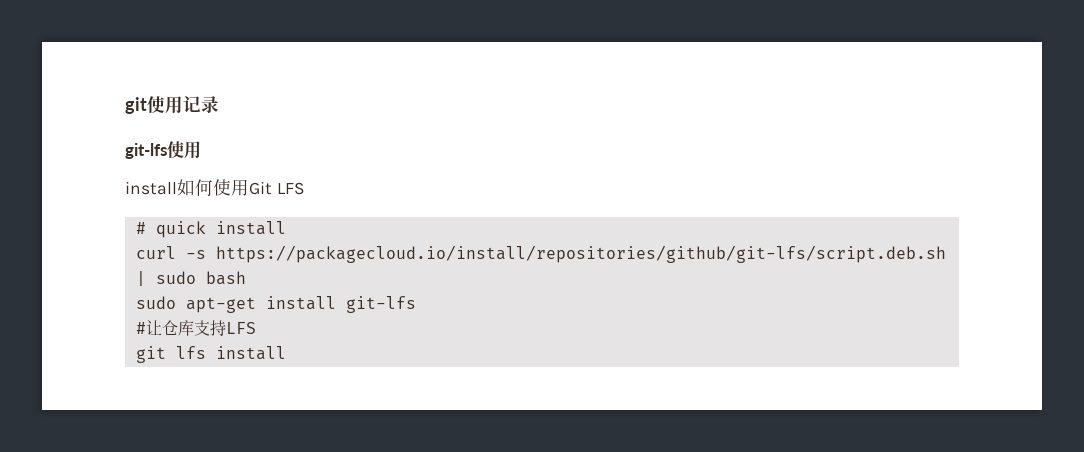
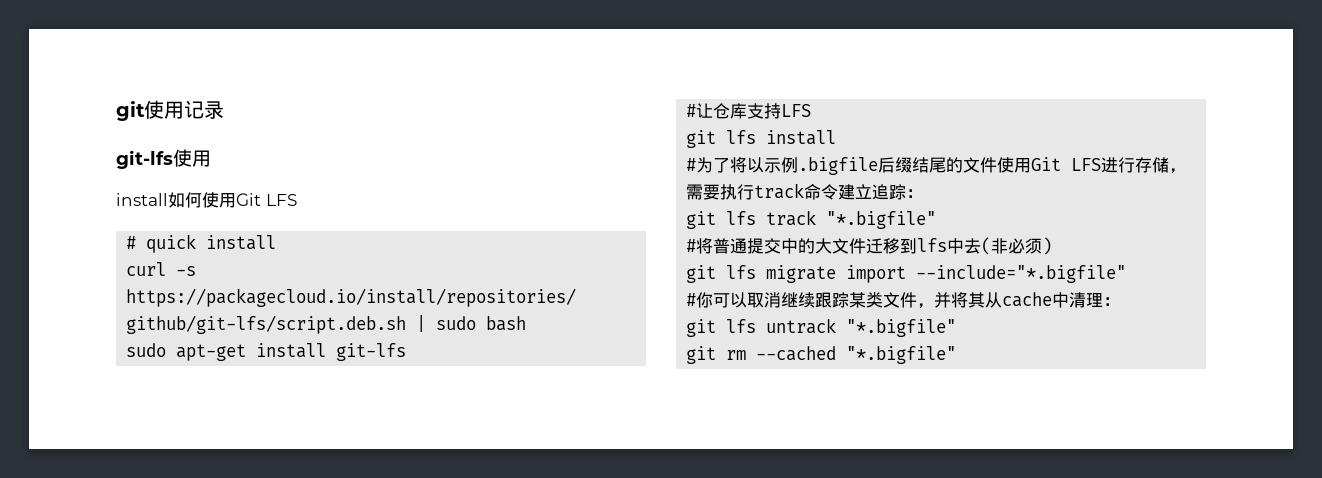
+ #为了将以示例.bigfile后缀结尾的文件使用Git LFS进行存储，需要执行track命令建立追踪：
+ git lfs track "*.bigfile"
+ #将普通提交中的大文件迁移到lfs中去(非必须)
+ git lfs migrate import --include="*.bigfile"
+ #你可以取消继续跟踪某类文件，并将其从cache中清理：
+ git lfs untrack "*.bigfile"
+ git rm --cached "*.bigfile"

